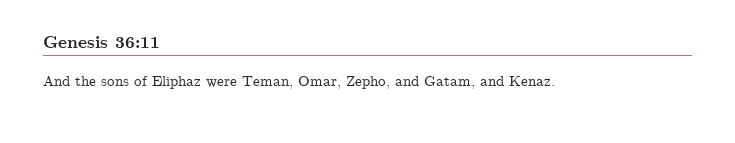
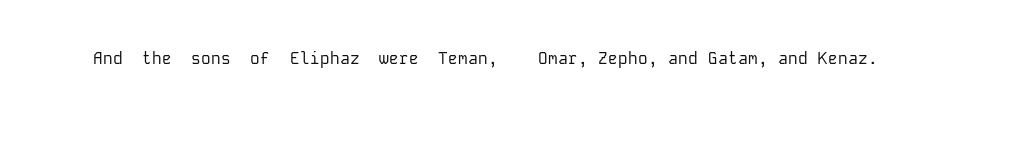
- Genesis 36:11

